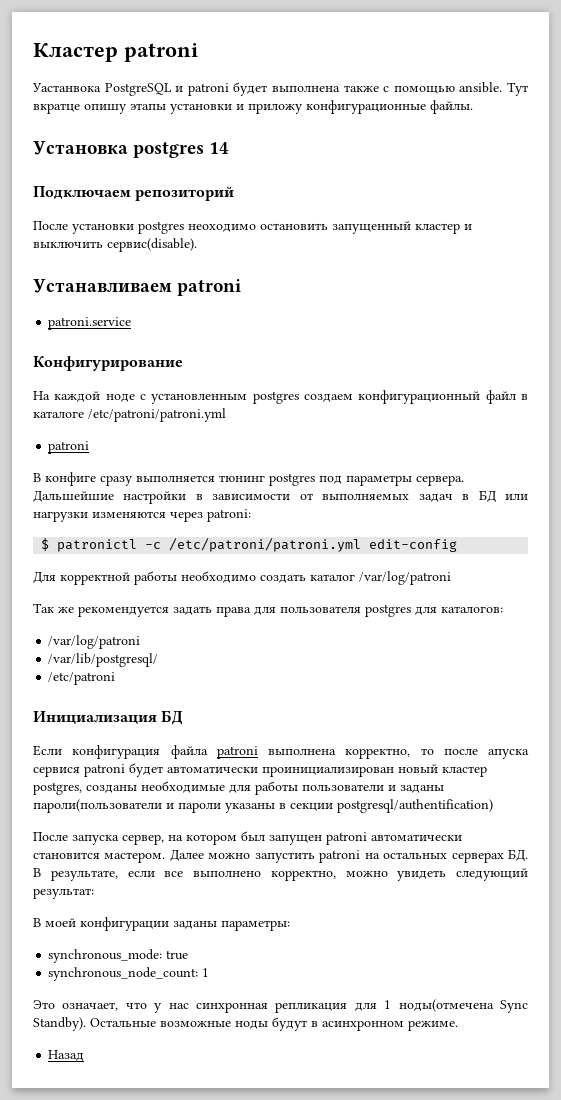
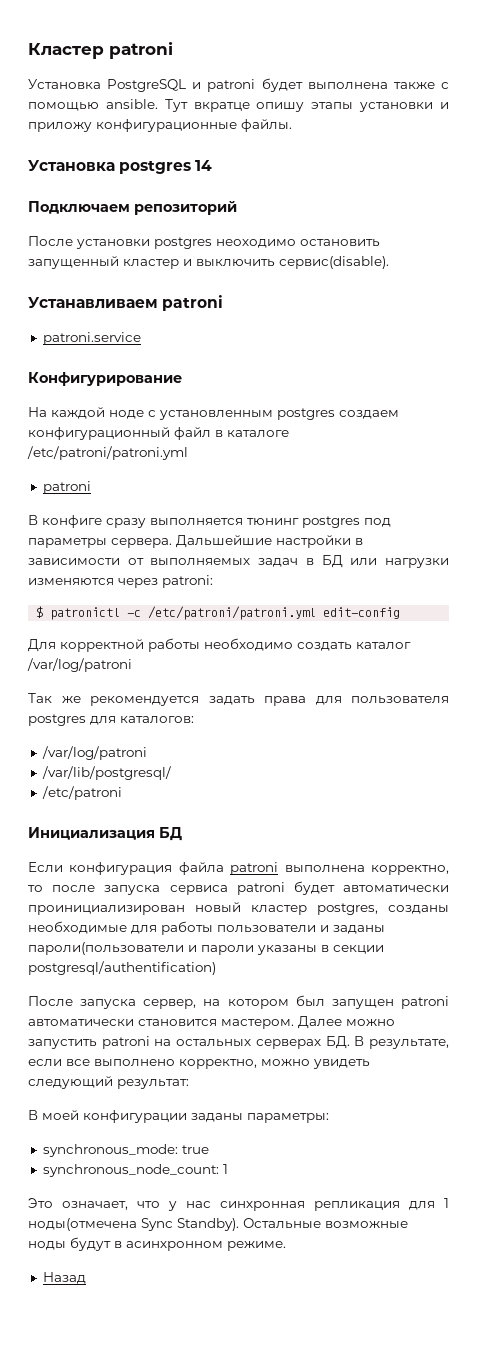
- Уастанвока PostgreSQL и patroni будет выполнена также с помощью ansible.
+ Установка PostgreSQL и patroni будет выполнена также с помощью ansible.
- Если конфигурация файла patroni выполнена корректно, то после апуска сервися patroni будет автоматически проинициализирован новый кластер postgres, созданы необходимые для работы пользователи и заданы пароли(пользователи и пароли указаны в секции postgresql/authentification)
+ Если конфигурация файла patroni выполнена корректно, то после запуска сервиса patroni будет автоматически проинициализирован новый кластер postgres, созданы необходимые для работы пользователи и заданы пароли(пользователи и пароли указаны в секции postgresql/authentification)

